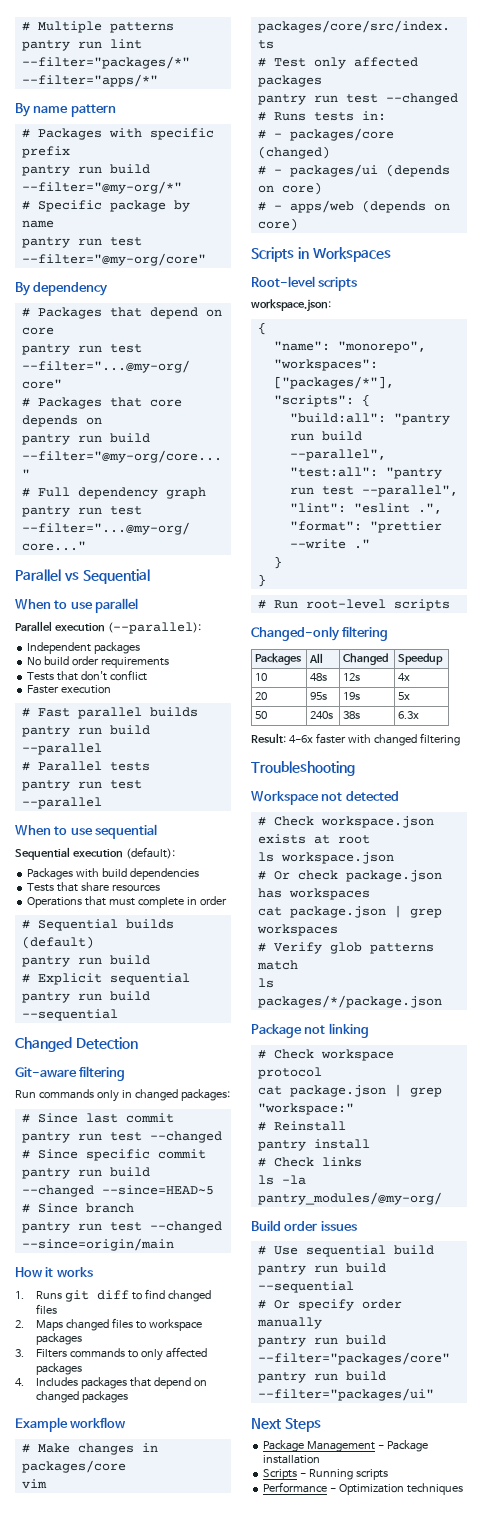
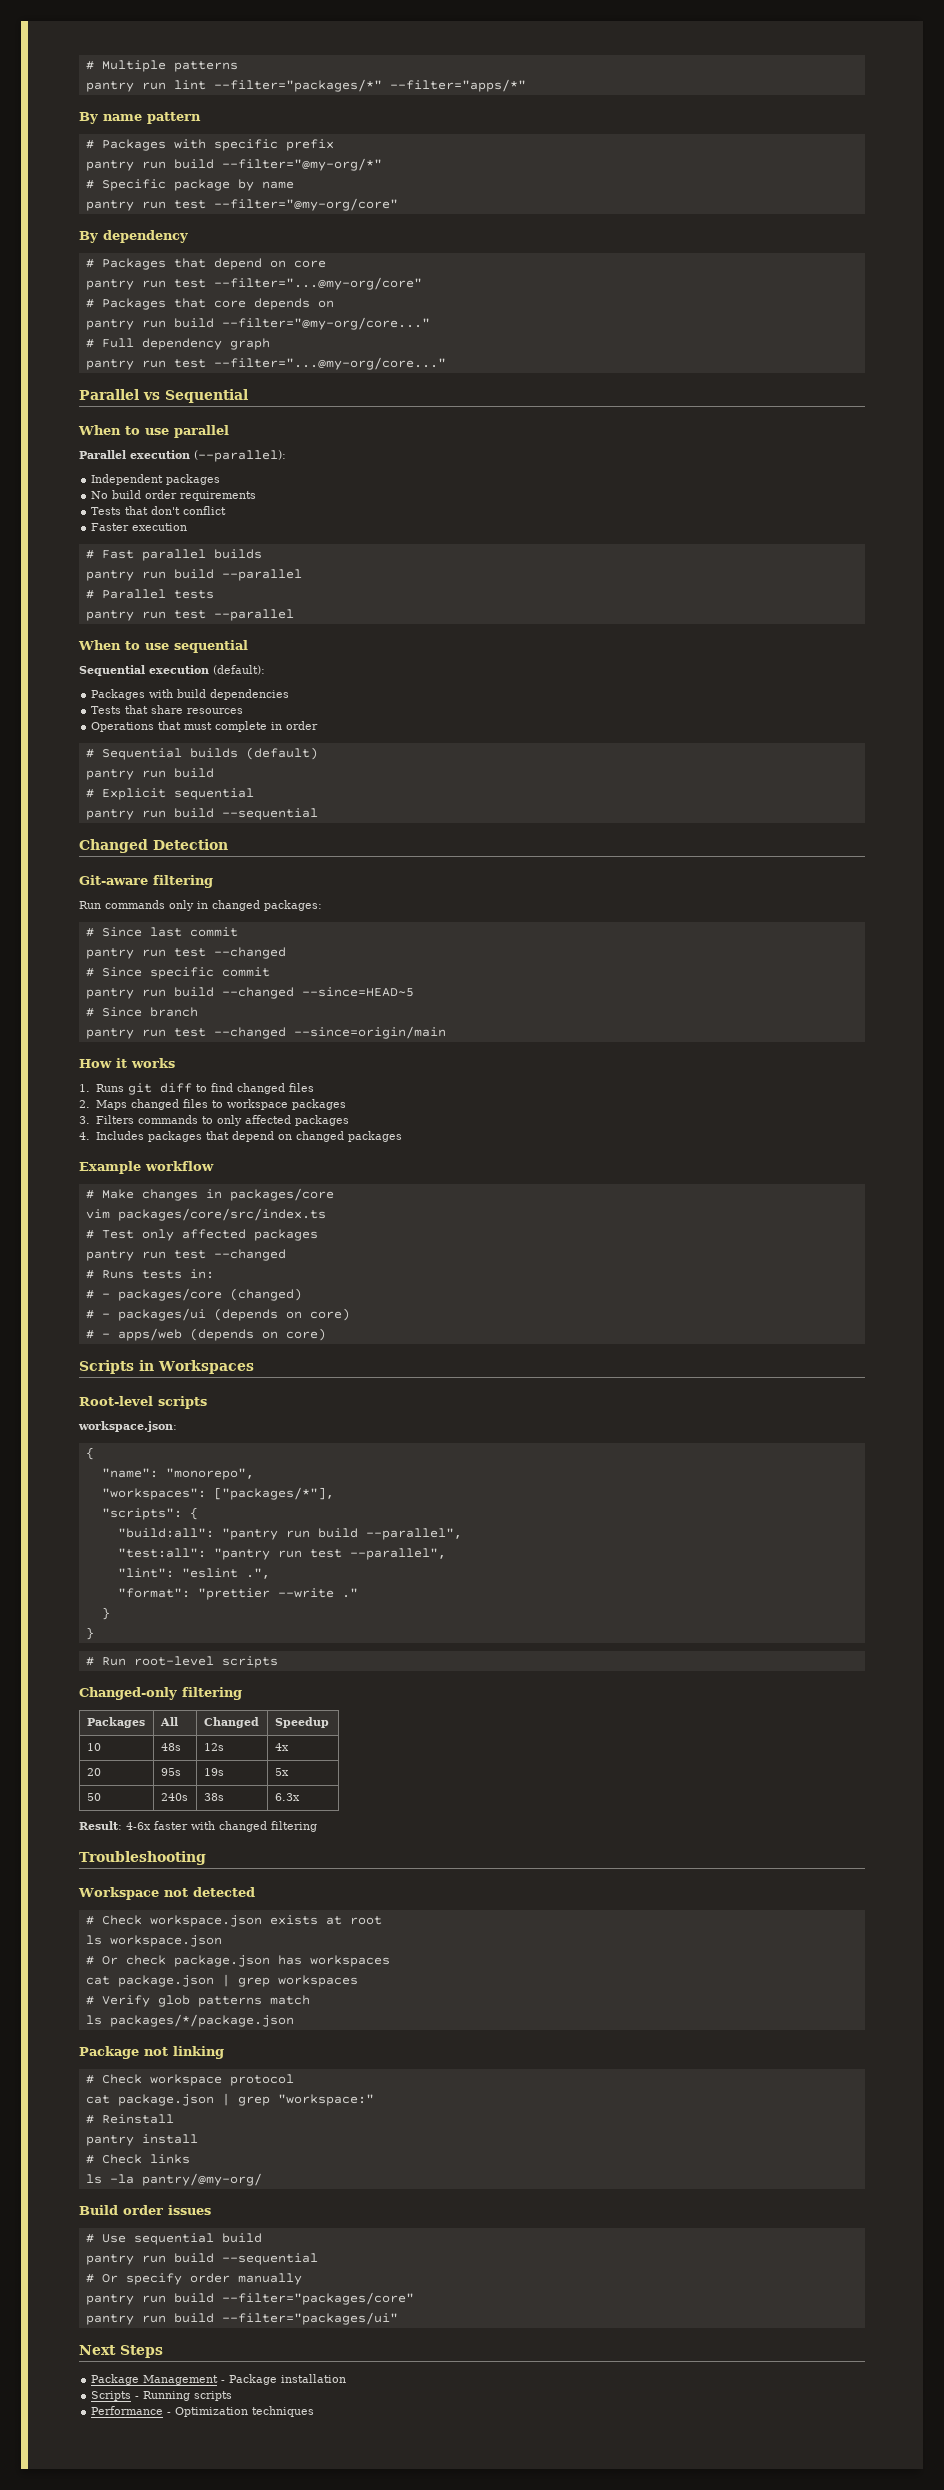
- ls -la pantry_modules/@my-org/
+ ls -la pantry/@my-org/

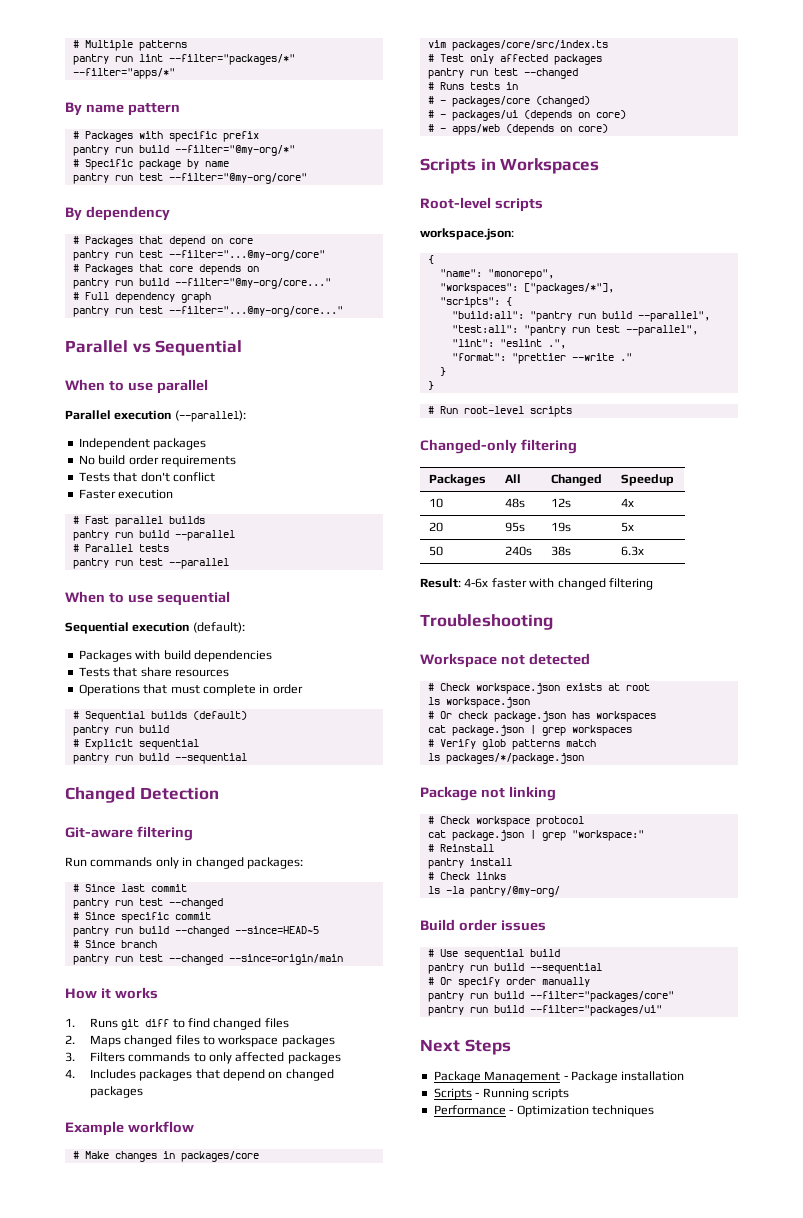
- # Runs tests in:
+ # Runs tests in

